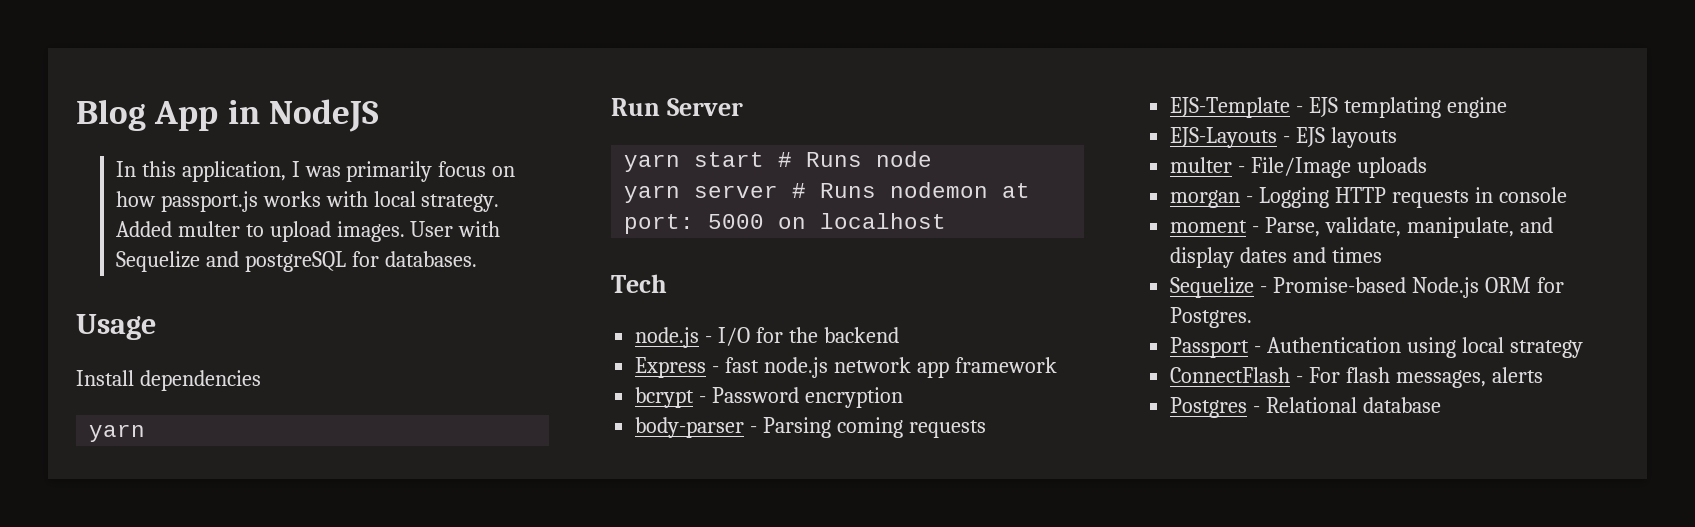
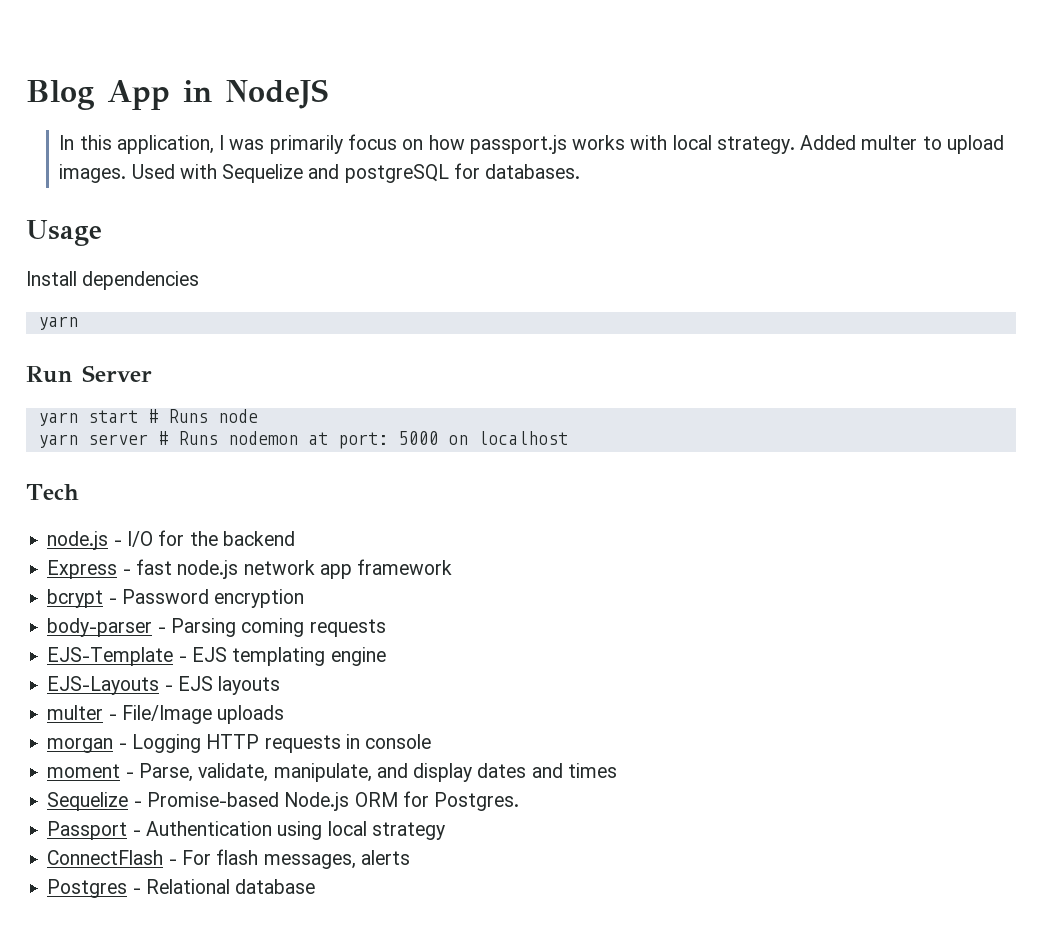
- User with Sequelize and postgreSQL for databases.
+ Used with Sequelize and postgreSQL for databases.

